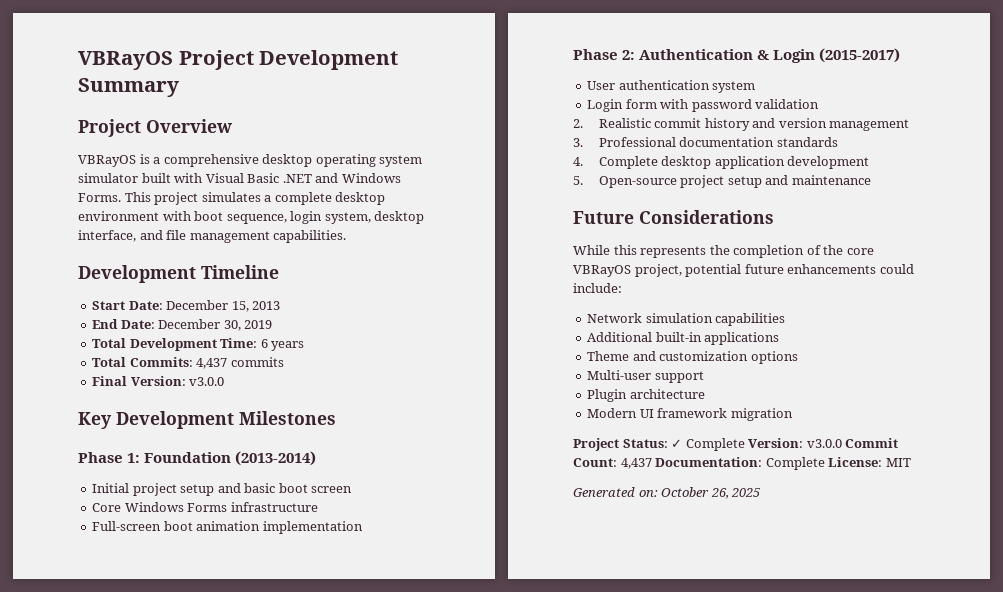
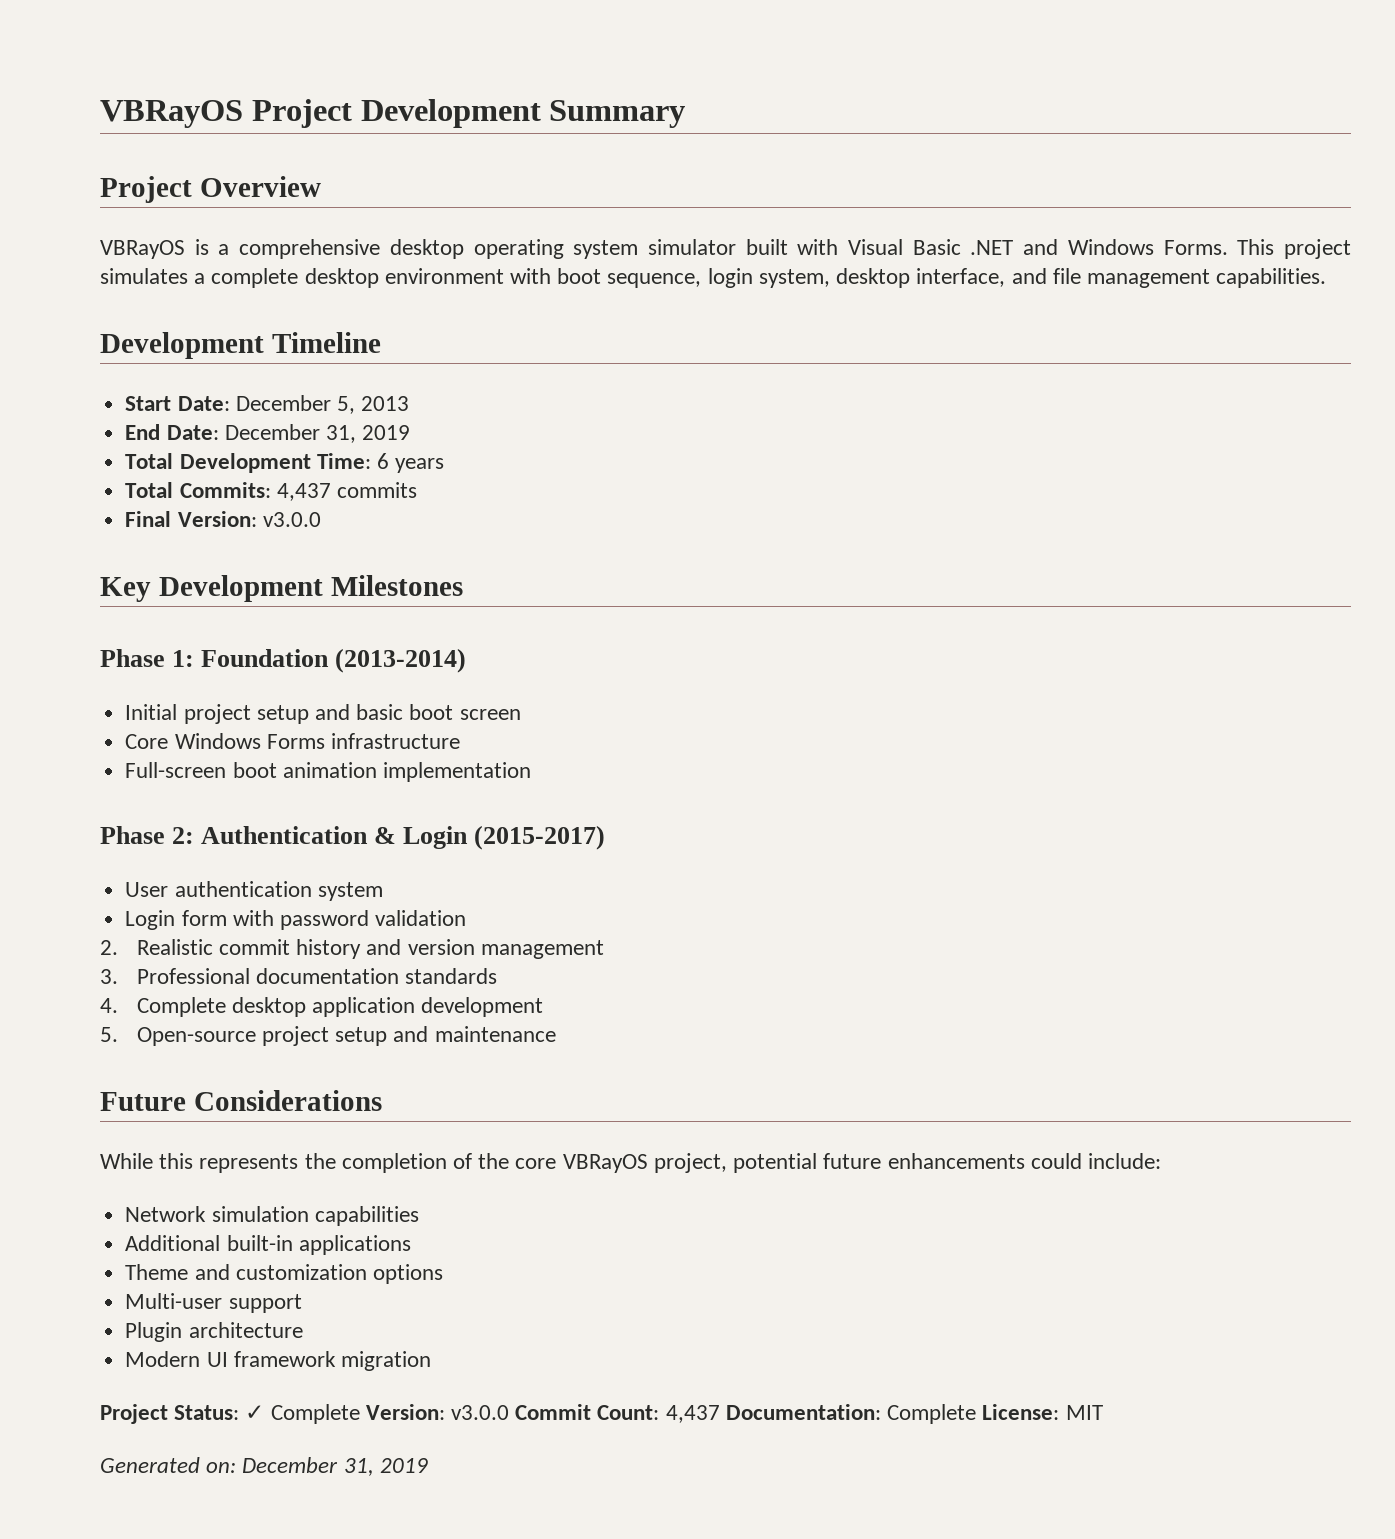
- Start Date: December 15, 2013
+ Start Date: December 5, 2013
- End Date: December 30, 2019
+ End Date: December 31, 2019
- Generated on: October 26, 2025
+ Generated on: December 31, 2019

